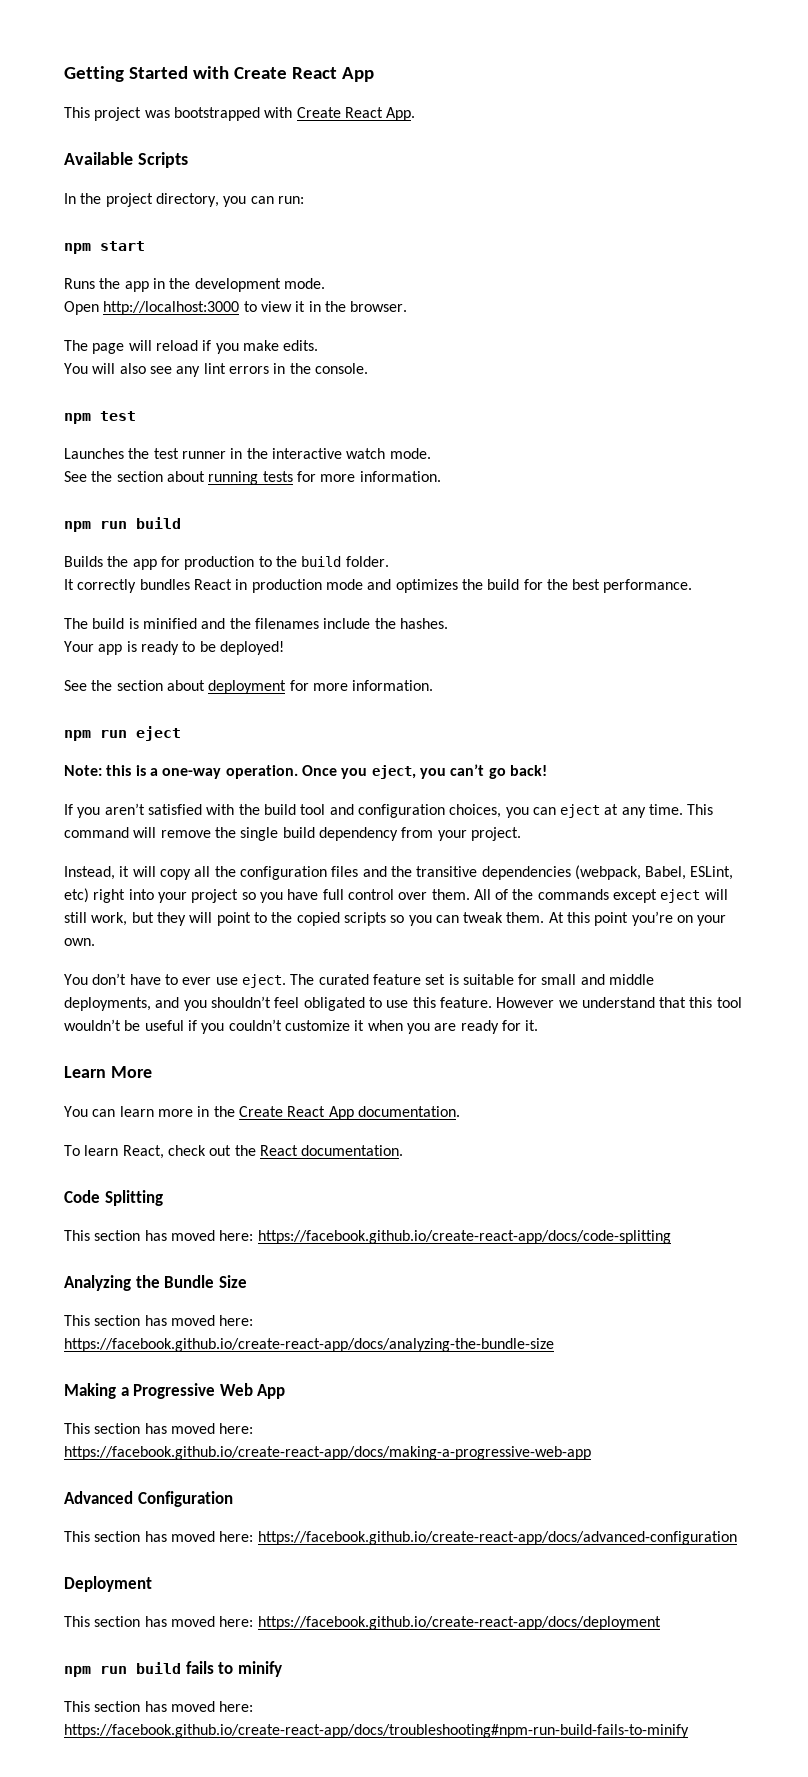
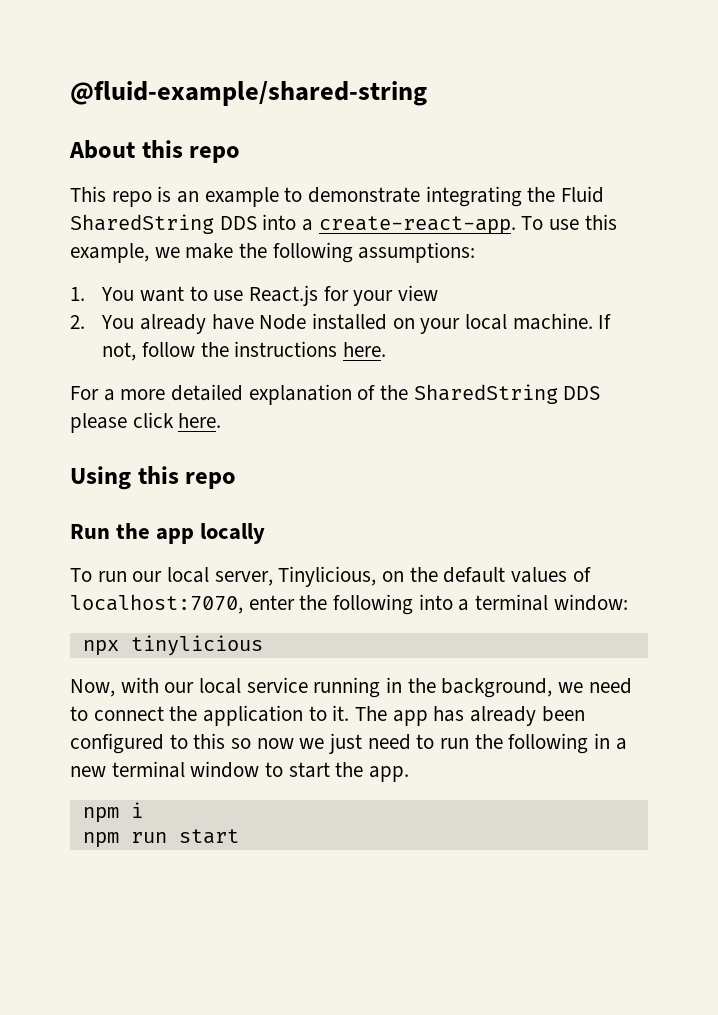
- Getting Started with Create React App
- This project was bootstrapped with Create React App.
- Available Scripts
- In the project directory, you can run:
- npm start
- Runs the app in the development mode.
- Open http://localhost:3000 to view it in the browser.
- The page will reload if you make edits.
- You will also see any lint errors in the console.
- npm test
- Launches the test runner in the interactive watch mode.
- See the section about running tests for more information.
- npm run build
- Builds the app for production to the build folder.
- It correctly bundles React in production mode and optimizes the build for the best performance.
- The build is minified and the filenames include the hashes.
- Your app is ready to be deployed!
- See the section about deployment for more information.
- npm run eject
- Note: this is a one-way operation. Once you eject, you can’t go back!
- If you aren’t satisfied with the build tool and configuration choices, you can eject at any time. This command will remove the single build dependency from your project.
- Instead, it will copy all the configuration files and the transitive dependencies (webpack, Babel, ESLint, etc) right into your project so you have full control over them. All of the commands except eject will still work, but they will point to the copied scripts so you can tweak them. At this point you’re on your own.
- You don’t have to ever use eject. The curated feature set is suitable for small and middle deployments, and you shouldn’t feel obligated to use this feature. However we understand that this tool wouldn’t be useful if you couldn’t customize it when you are ready for it.
- Learn More
- You can learn more in the Create React App documentation.
- To learn React, check out the React documentation.
- Code Splitting
- This section has moved here: https://facebook.github.io/create-react-app/docs/code-splitting
- Analyzing the Bundle Size
- This section has moved here: https://facebook.github.io/create-react-app/docs/analyzing-the-bundle-size
- Making a Progressive Web App
- This section has moved here: https://facebook.github.io/create-react-app/docs/making-a-progressive-web-app
- Advanced Configuration
- This section has moved here: https://facebook.github.io/create-react-app/docs/advanced-configuration
- Deployment
- This section has moved here: https://facebook.github.io/create-react-app/docs/deployment
- npm run build fails to minify
- This section has moved here: https://facebook.github.io/create-react-app/docs/troubleshooting#npm-run-build-fails-to-minify
+ @fluid-example/shared-string
+ About this repo
+ This repo is an example to demonstrate integrating the Fluid SharedString DDS into a create-react-app. To use this example, we make the following assumptions:
+ 1. You want to use React.js for your view
+ 2. You already have Node installed on your local machine. If not, follow the instructions here.
+ For a more detailed explanation of the SharedString DDS please click here.
+ Using this repo
+ Run the app locally
+ To run our local server, Tinylicious, on the default values of localhost:7070, enter the following into a terminal window:
+ npx tinylicious
+ Now, with our local service running in the background, we need to connect the application to it. The app has already been configured to this so now we just need to run the following in a new terminal window to start the app.
+ npm i
+ npm run start

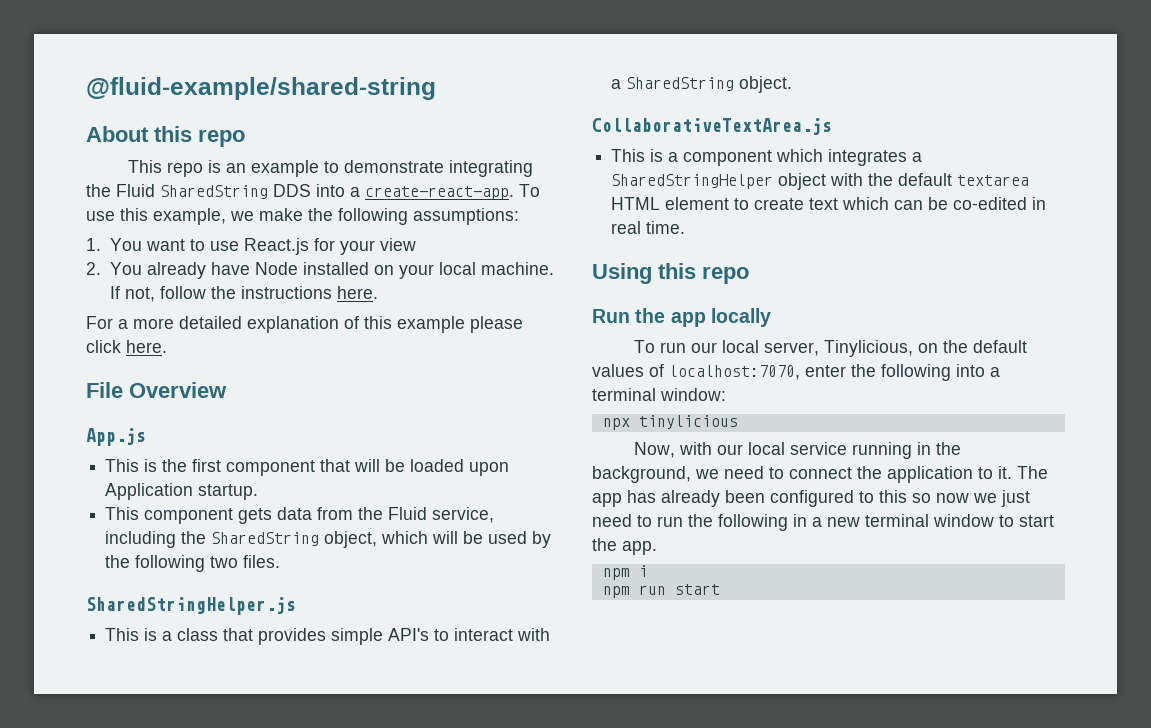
- For a more detailed explanation of the SharedString DDS please click here.
+ For a more detailed explanation of this example please click here.
+ File Overview
+ App.js
+ This is the first component that will be loaded upon Application startup.
+ This component gets data from the Fluid service, including the SharedString object, which will be used by the following two files.
+ SharedStringHelper.js
+ This is a class that provides simple API's to interact with a SharedString object.
+ CollaborativeTextArea.js
+ This is a component which integrates a SharedStringHelper object with the default textarea HTML element to create text which can be co-edited in real time.

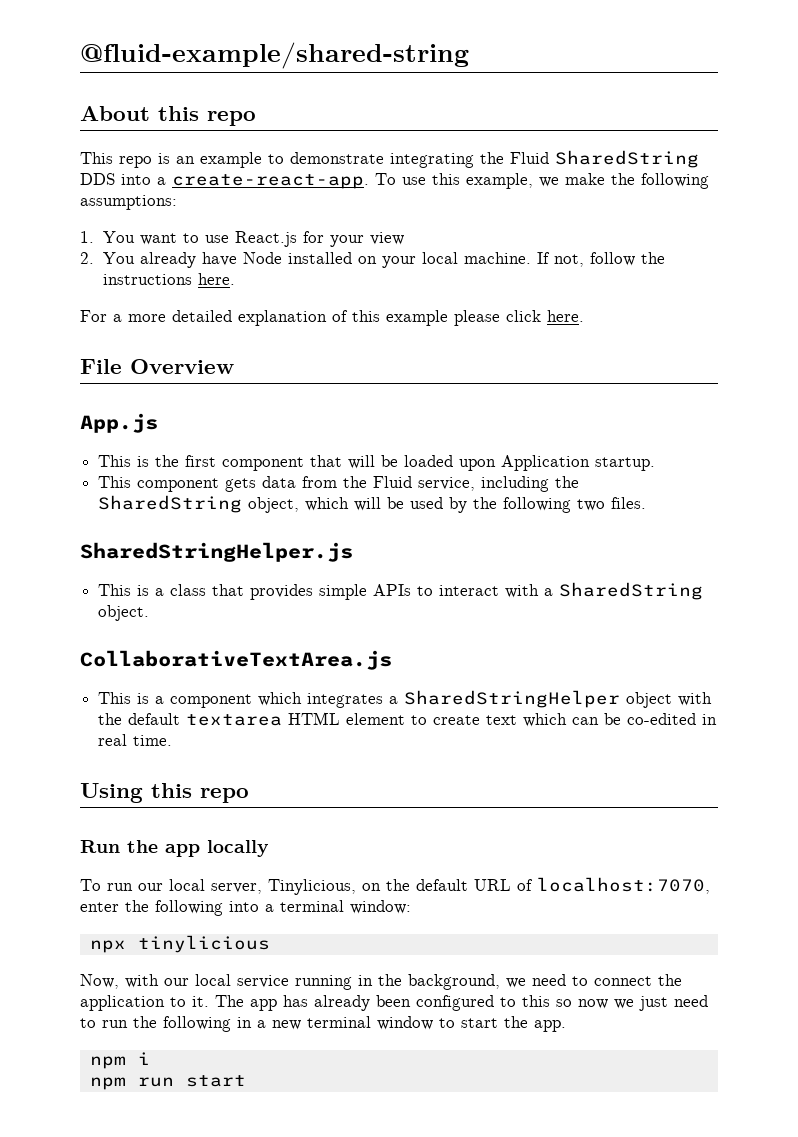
- This is a class that provides simple API's to interact with a SharedString object.
+ This is a class that provides simple APIs to interact with a SharedString object.
- To run our local server, Tinylicious, on the default values of localhost:7070, enter the following into a terminal window:
+ To run our local server, Tinylicious, on the default URL of localhost:7070, enter the following into a terminal window:

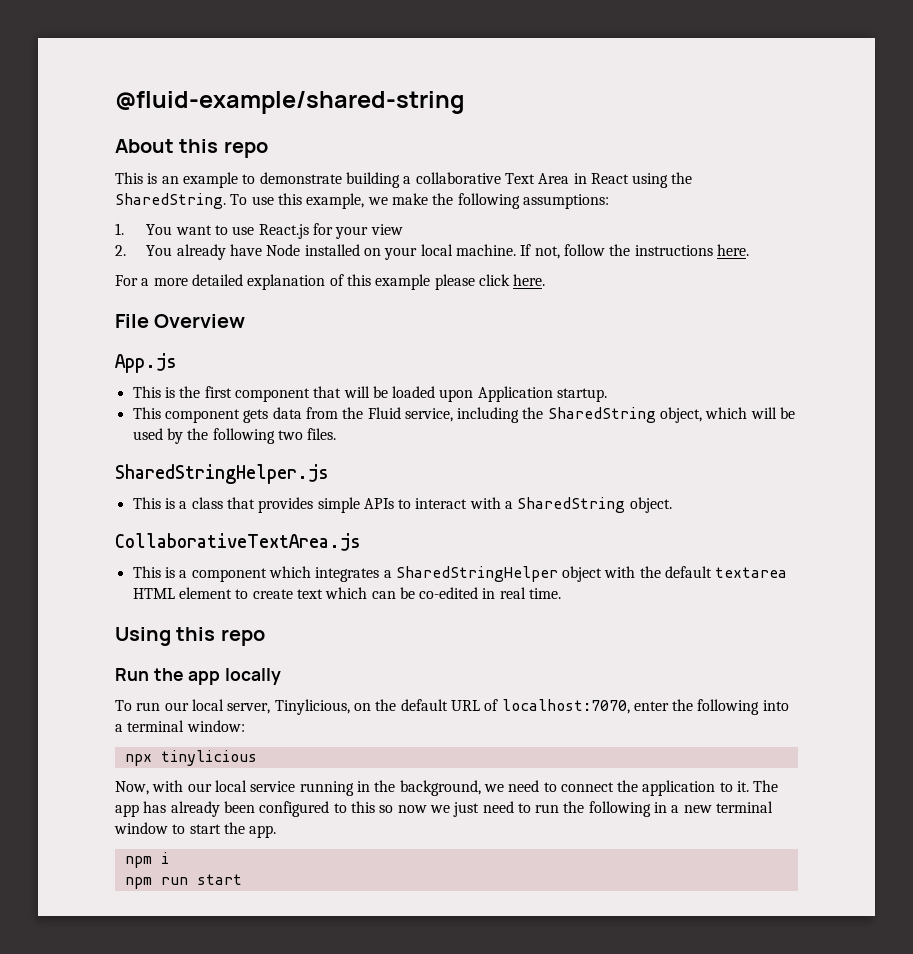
- This repo is an example to demonstrate integrating the Fluid SharedString DDS into a create-react-app.
+ This is an example to demonstrate building a collaborative Text Area in React using the SharedString.

